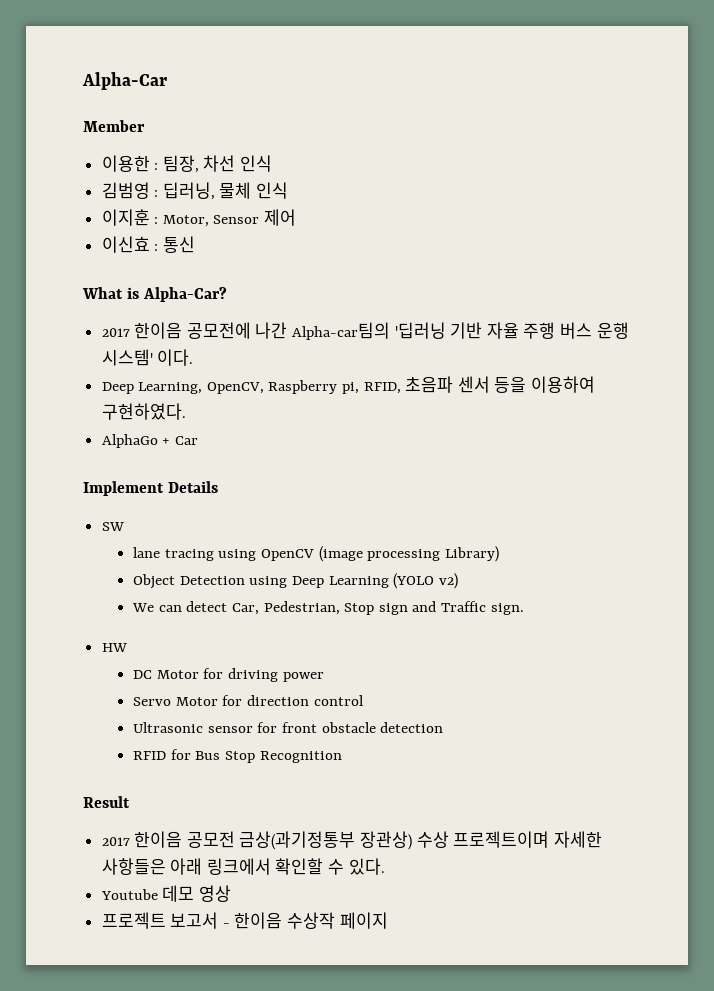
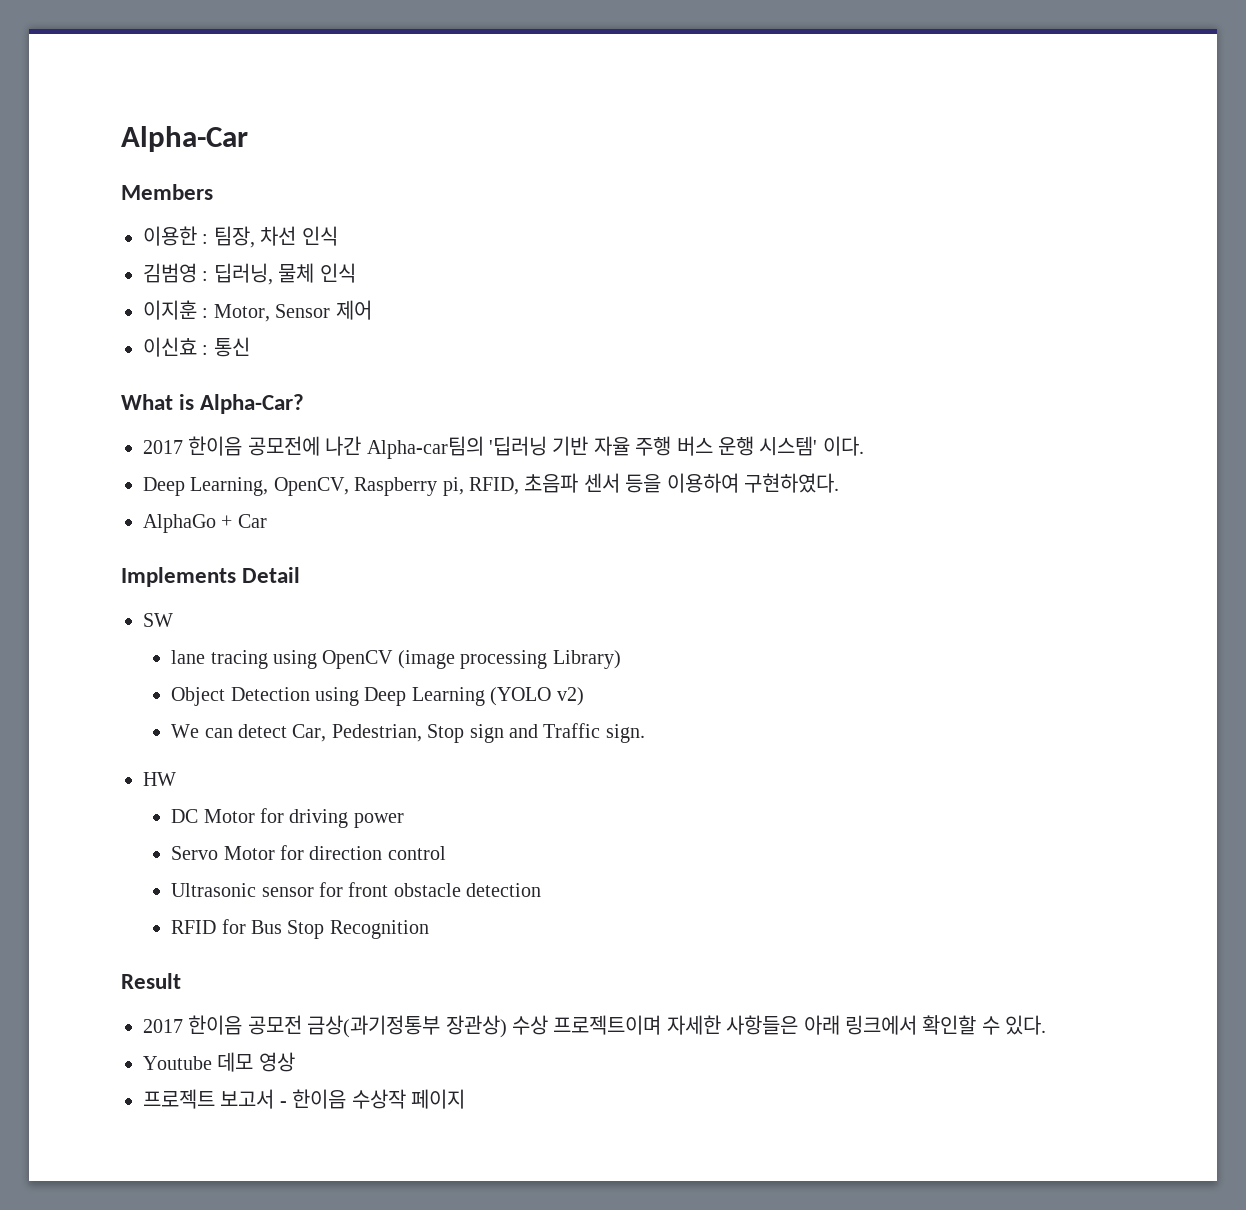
- Member
+ Members
- Implement Details
+ Implements Detail

